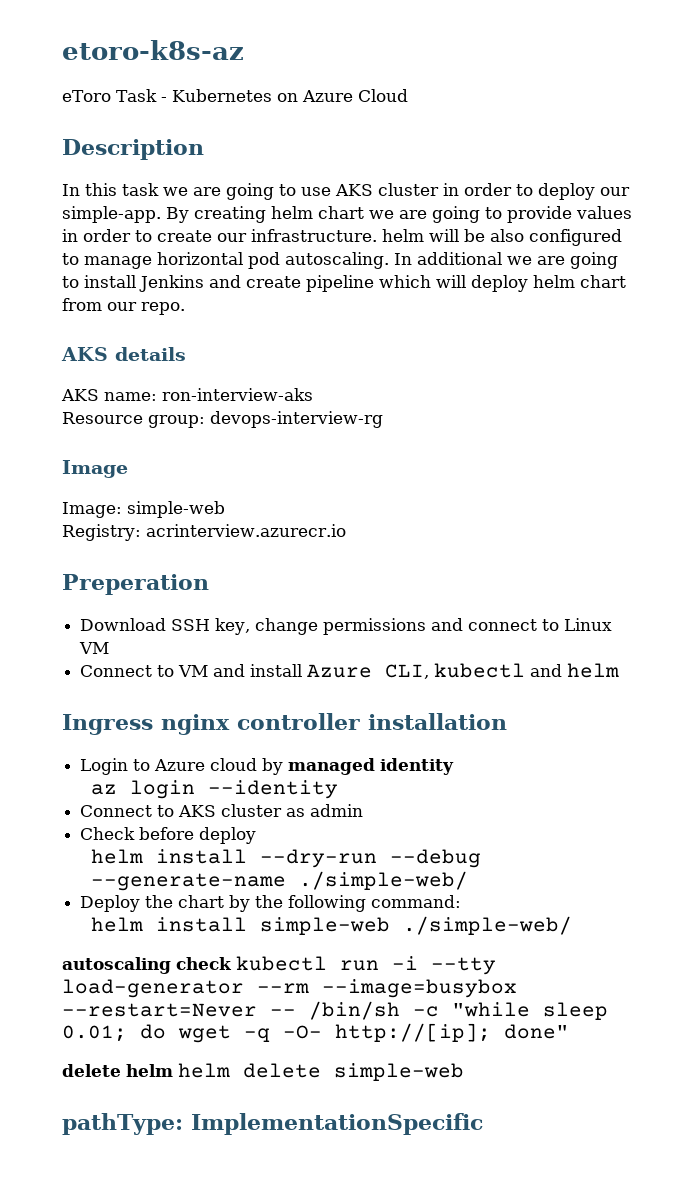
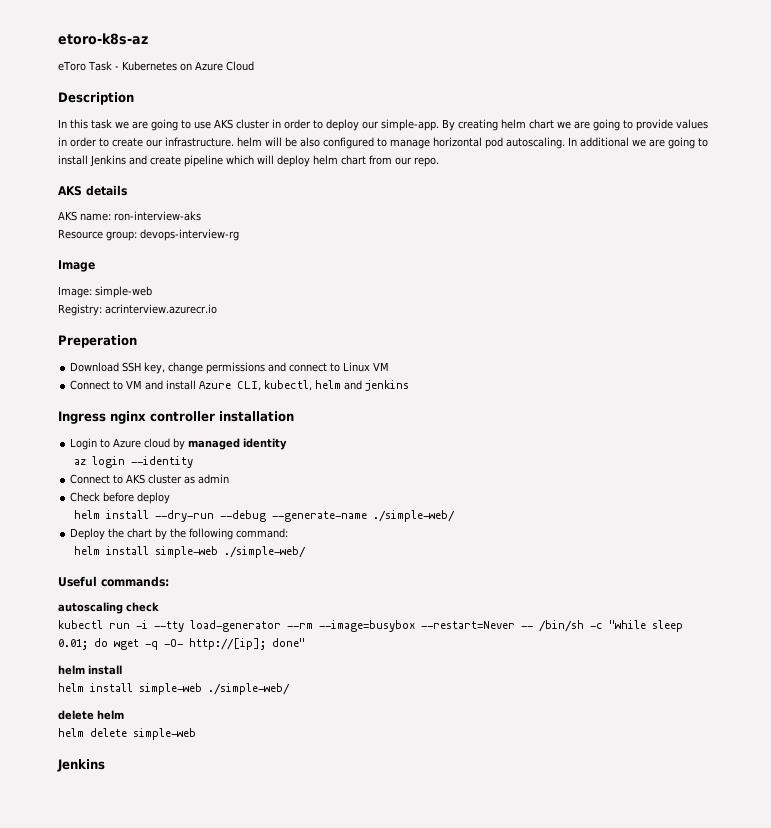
- Connect to VM and install Azure CLI, kubectl and helm
+ Connect to VM and install Azure CLI, kubectl, helm and jenkins
+ Useful commands:
- autoscaling check kubectl run -i --tty load-generator --rm --image=busybox --restart=Never -- /bin/sh -c "while sleep 0.01; do wget -q -O- http://[ip]; done"
+ autoscaling check
+ kubectl run -i --tty load-generator --rm --image=busybox --restart=Never -- /bin/sh -c "while sleep 0.01; do wget -q -O- http://[ip]; done"
+ helm install
+ helm install simple-web ./simple-web/
- delete helm helm delete simple-web
- pathType: ImplementationSpecific
+ delete helm
+ helm delete simple-web
+ Jenkins

